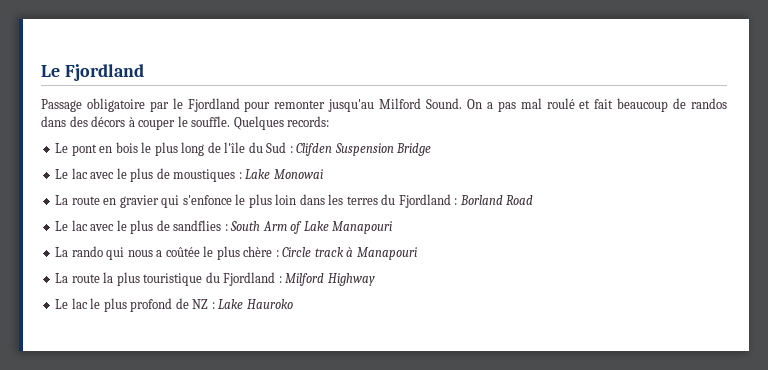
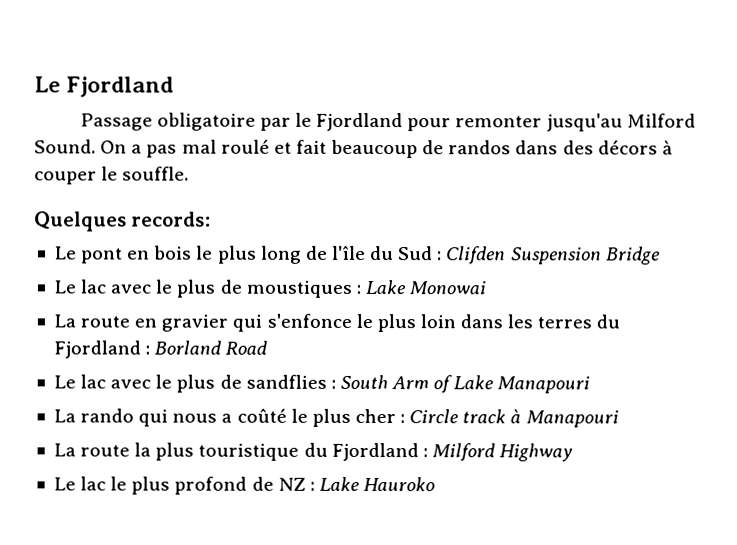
- On a pas mal roulé et fait beaucoup de randos dans des décors à couper le souffle. Quelques records:
+ On a pas mal roulé et fait beaucoup de randos dans des décors à couper le souffle.
+ Quelques records:
- La rando qui nous a coûtée le plus chère : Circle track à Manapouri
+ La rando qui nous a coûté le plus cher : Circle track à Manapouri

